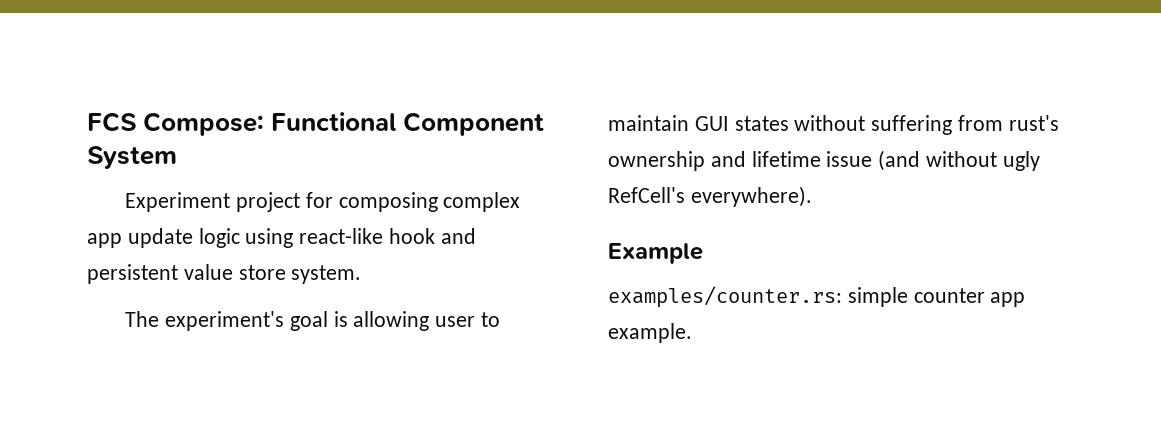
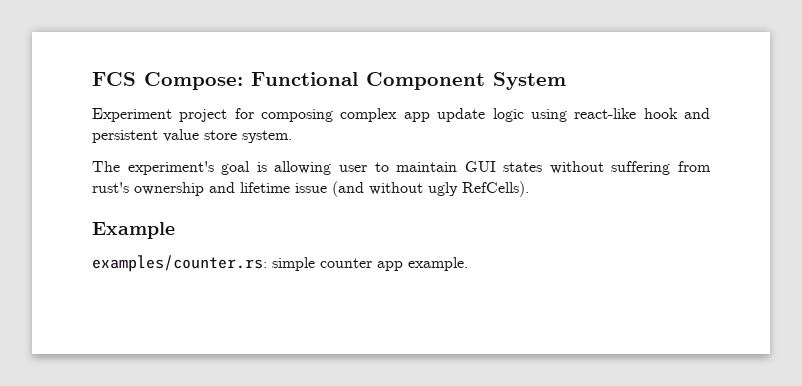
- The experiment's goal is allowing user to maintain GUI states without suffering from rust's ownership and lifetime issue (and without ugly RefCell's everywhere).
+ The experiment's goal is allowing user to maintain GUI states without suffering from rust's ownership and lifetime issue (and without ugly RefCells).

